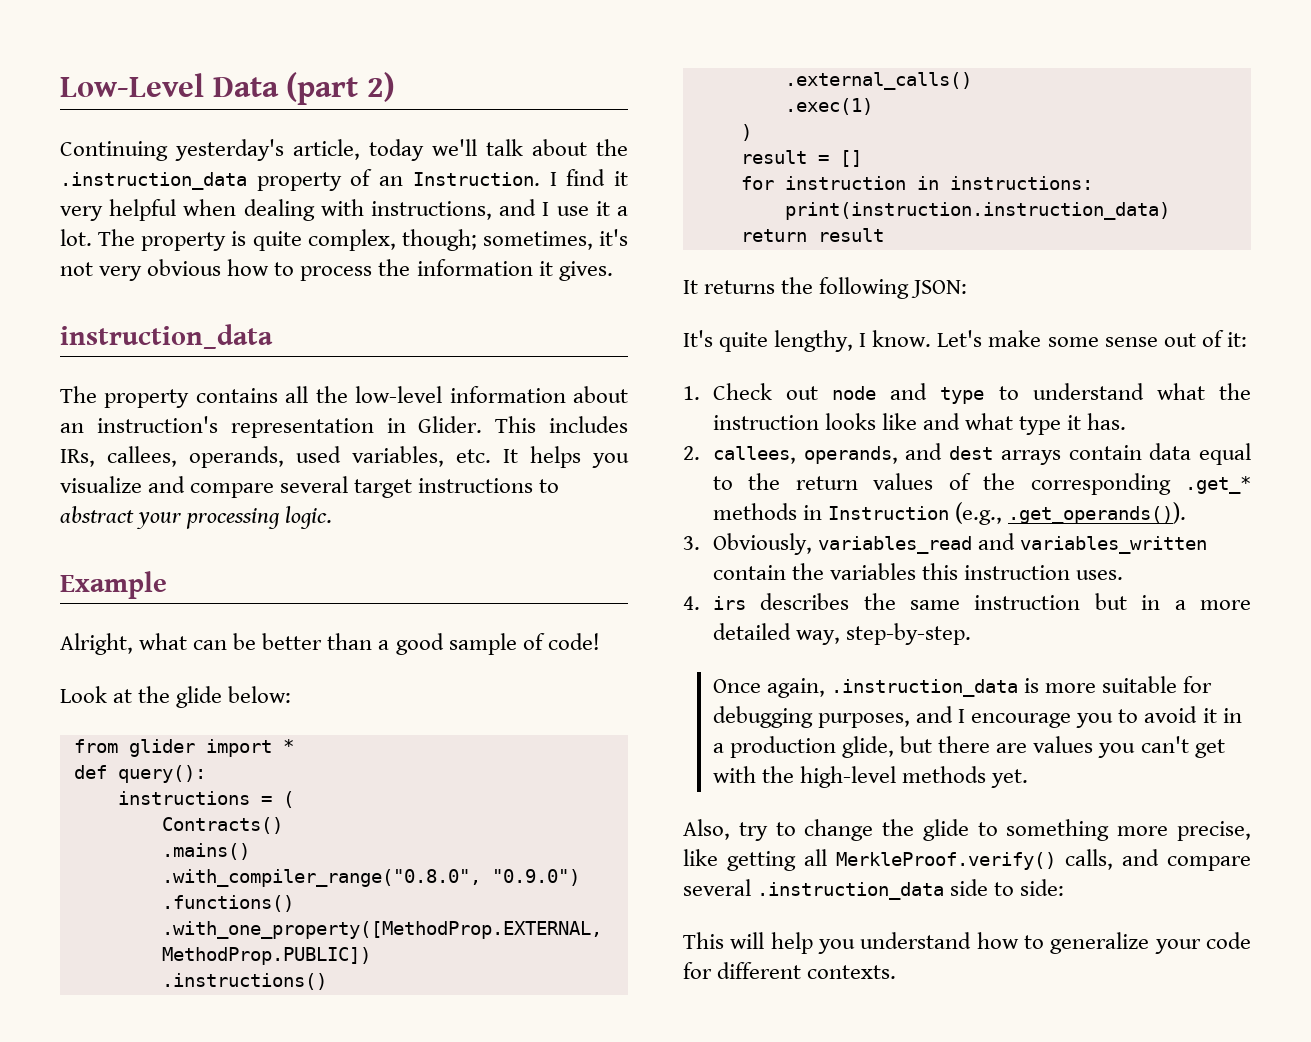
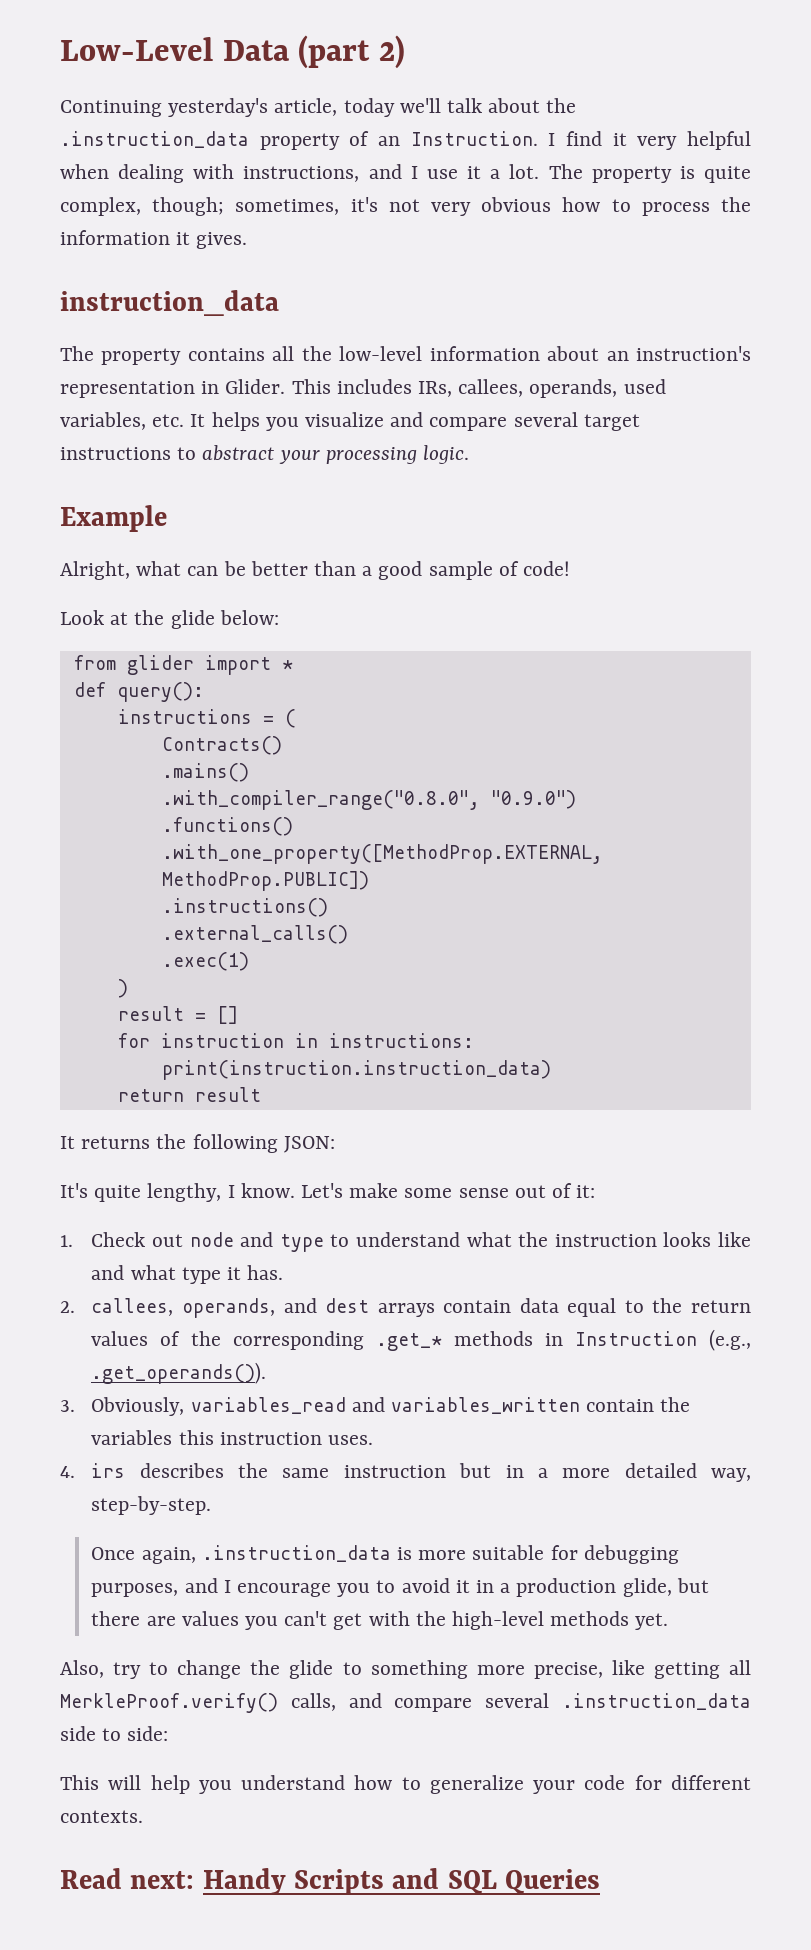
+ Read next: Handy Scripts and SQL Queries

